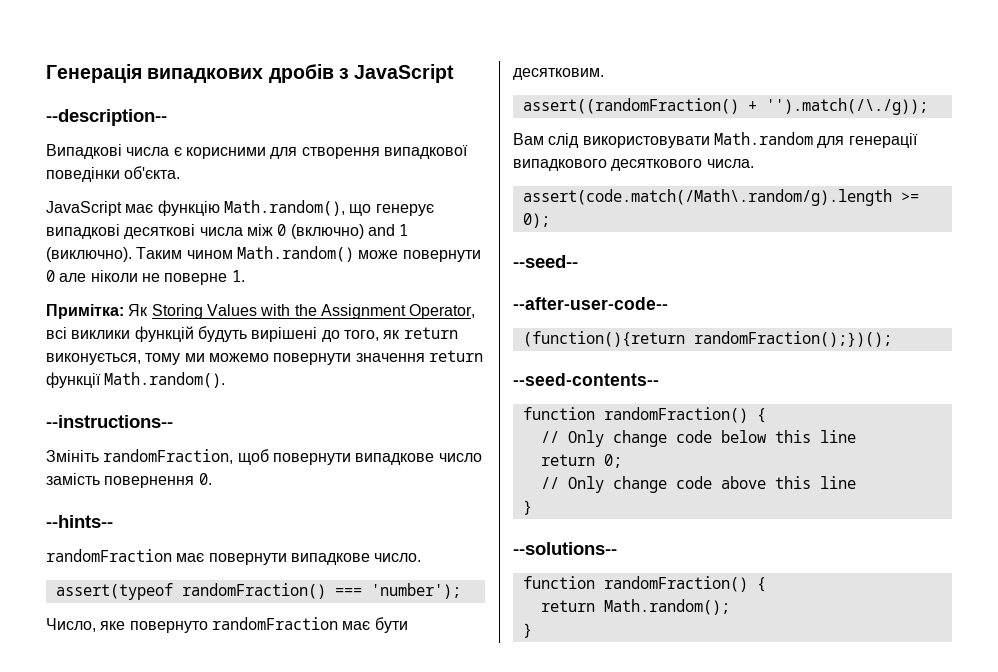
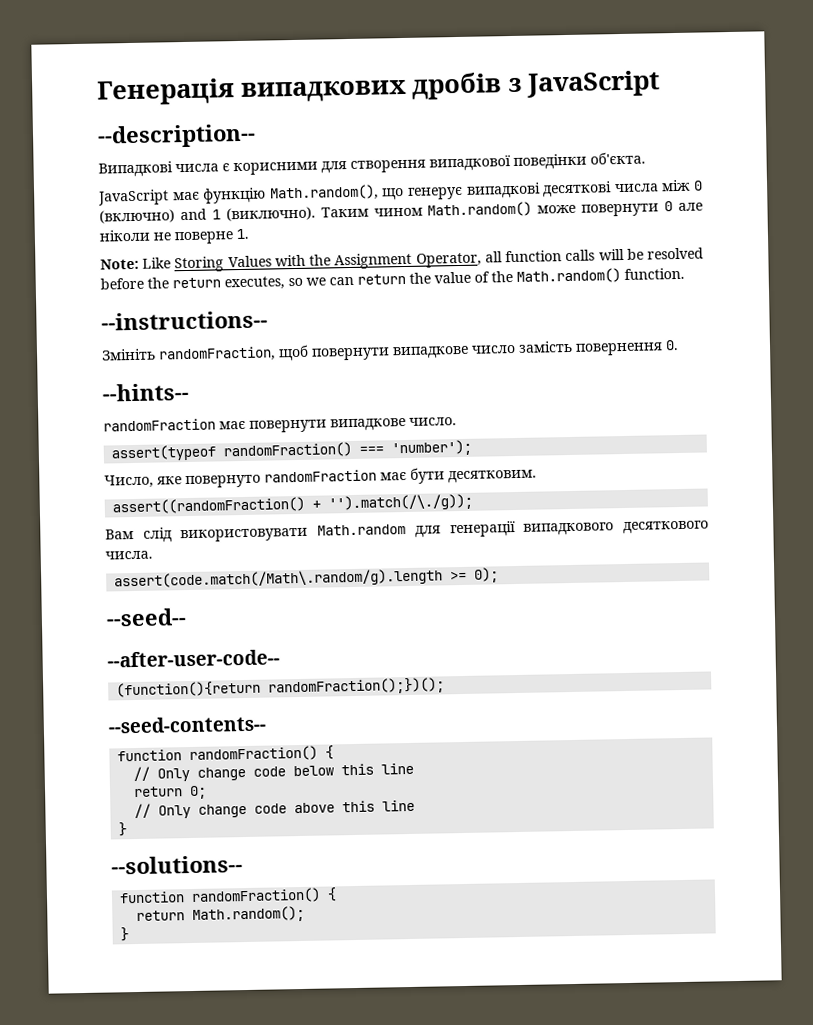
- Примітка: Як Storing Values with the Assignment Operator, всі виклики функцій будуть вирішені до того, як return виконується, тому ми можемо повернути значення return функції Math.random().
+ Note: Like Storing Values with the Assignment Operator, all function calls will be resolved before the return executes, so we can return the value of the Math.random() function.

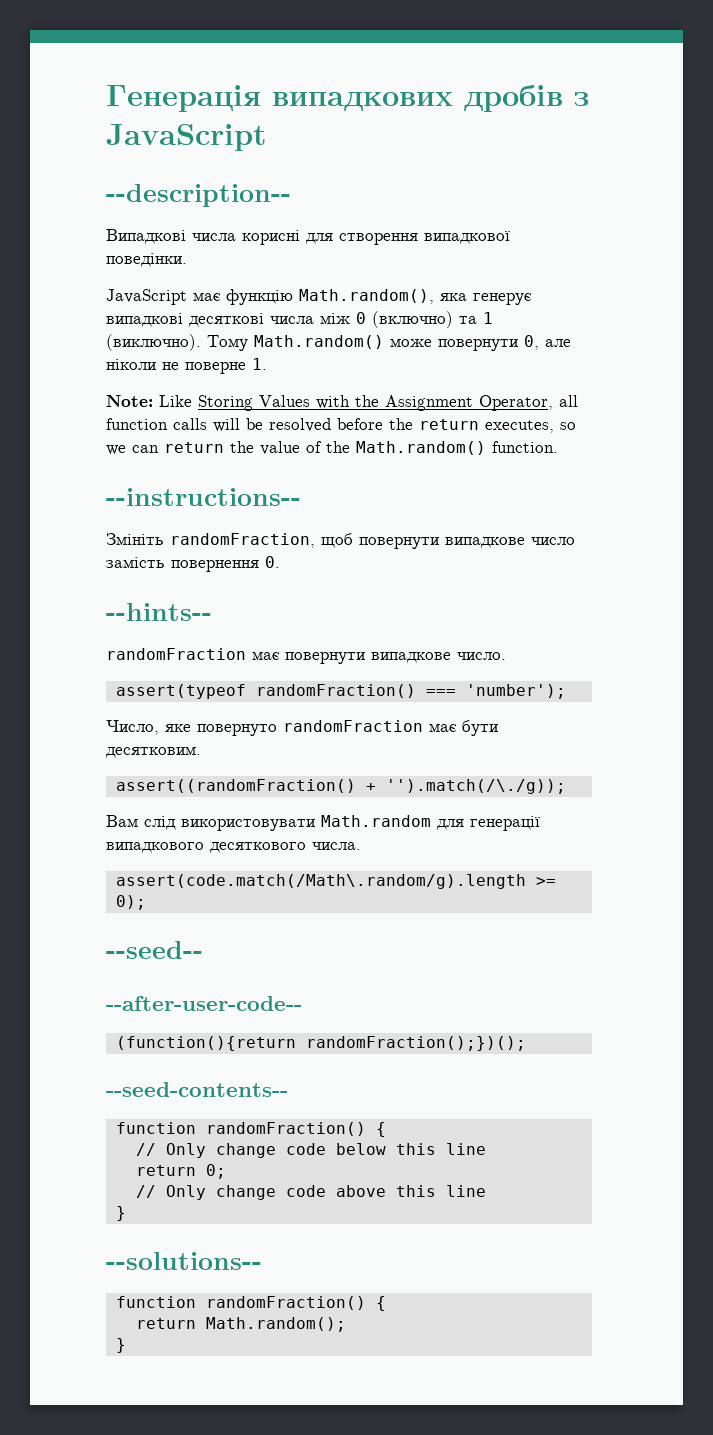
- Випадкові числа є корисними для створення випадкової поведінки об'єкта.
+ Випадкові числа корисні для створення випадкової поведінки.
- JavaScript має функцію Math.random(), що генерує випадкові десяткові числа між 0 (включно) and 1 (виключно).
+ JavaScript має функцію Math.random(), яка генерує випадкові десяткові числа між 0 (включно) та 1 (виключно).
- Таким чином Math.random() може повернути 0 але ніколи не поверне 1.
+ Тому Math.random() може повернути 0, але ніколи не поверне 1.

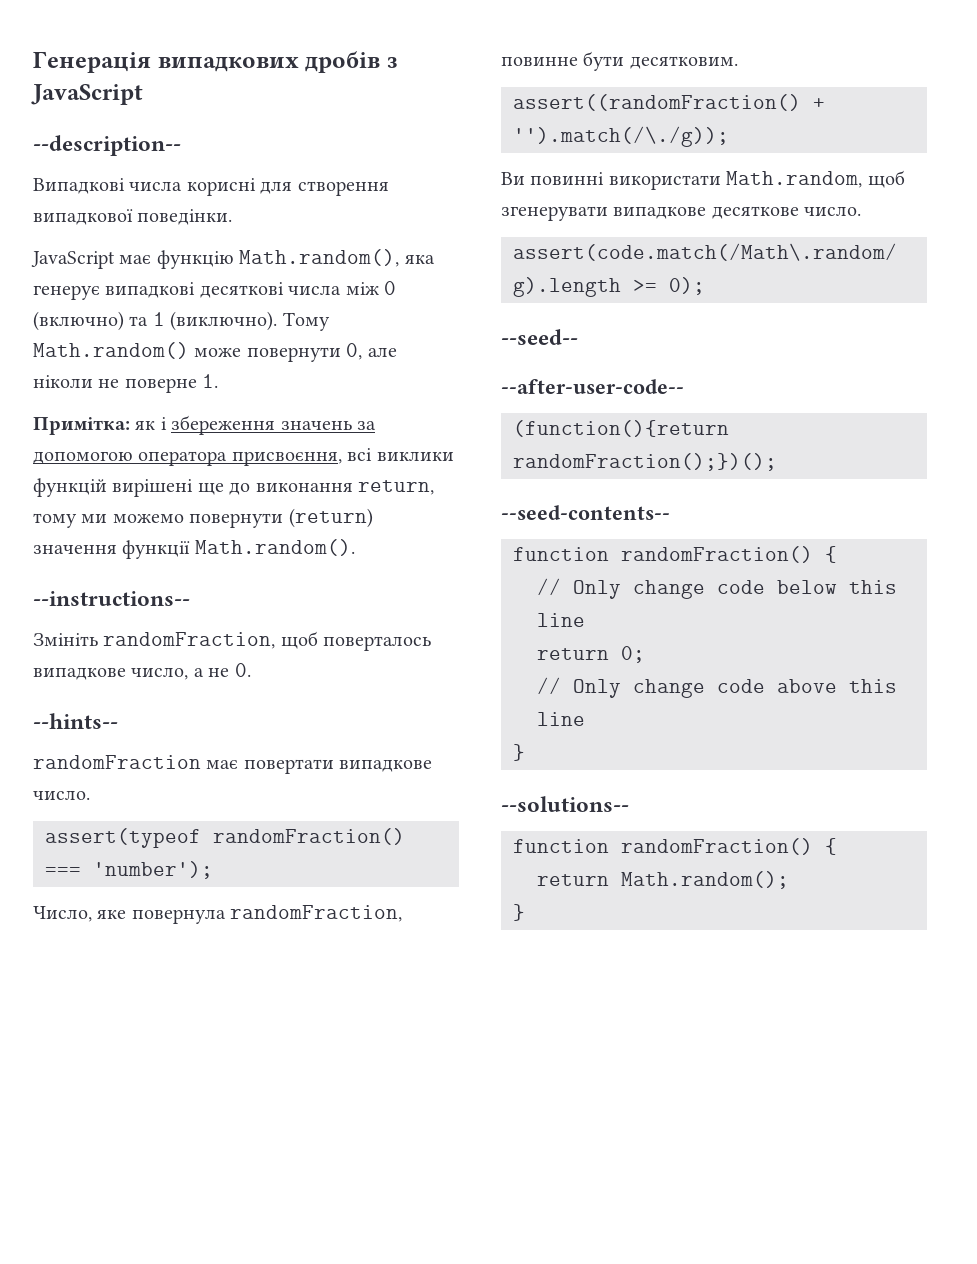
- Note: Like Storing Values with the Assignment Operator, all function calls will be resolved before the return executes, so we can return the value of the Math.random() function.
+ Примітка: як і збереження значень за допомогою оператора присвоєння, всі виклики функцій вирішені ще до виконання return, тому ми можемо повернути (return) значення функції Math.random().
- Змініть randomFraction, щоб повернути випадкове число замість повернення 0.
+ Змініть randomFraction, щоб поверталось випадкове число, а не 0.
- randomFraction має повернути випадкове число.
+ randomFraction має повертати випадкове число.
- Число, яке повернуто randomFraction має бути десятковим.
+ Число, яке повернула randomFraction, повинне бути десятковим.
- Вам слід використовувати Math.random для генерації випадкового десяткового числа.
+ Ви повинні використати Math.random, щоб згенерувати випадкове десяткове число.

